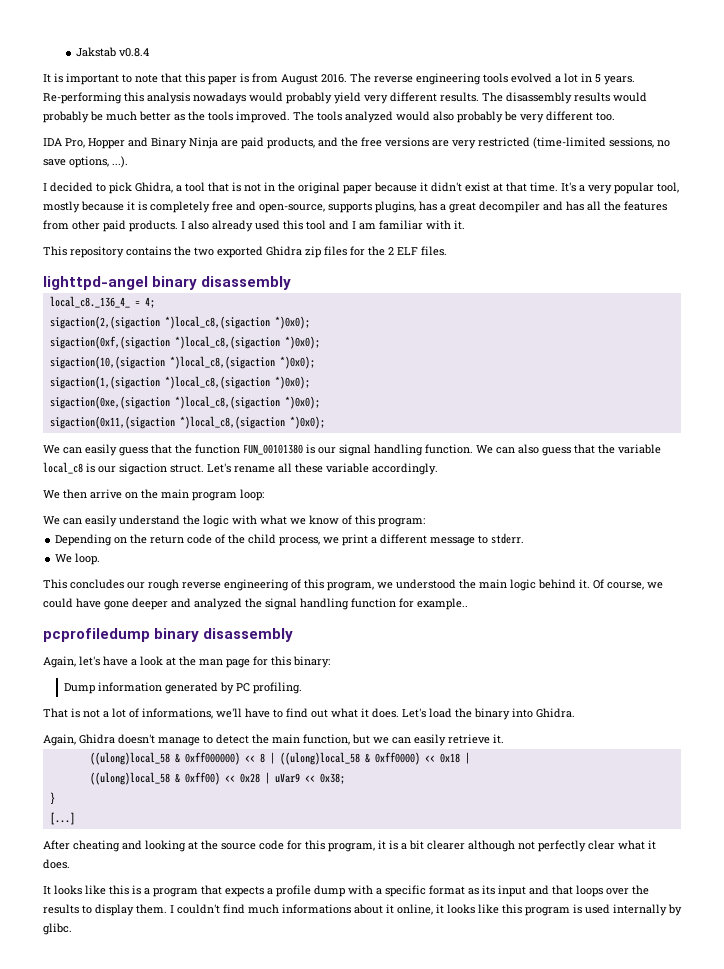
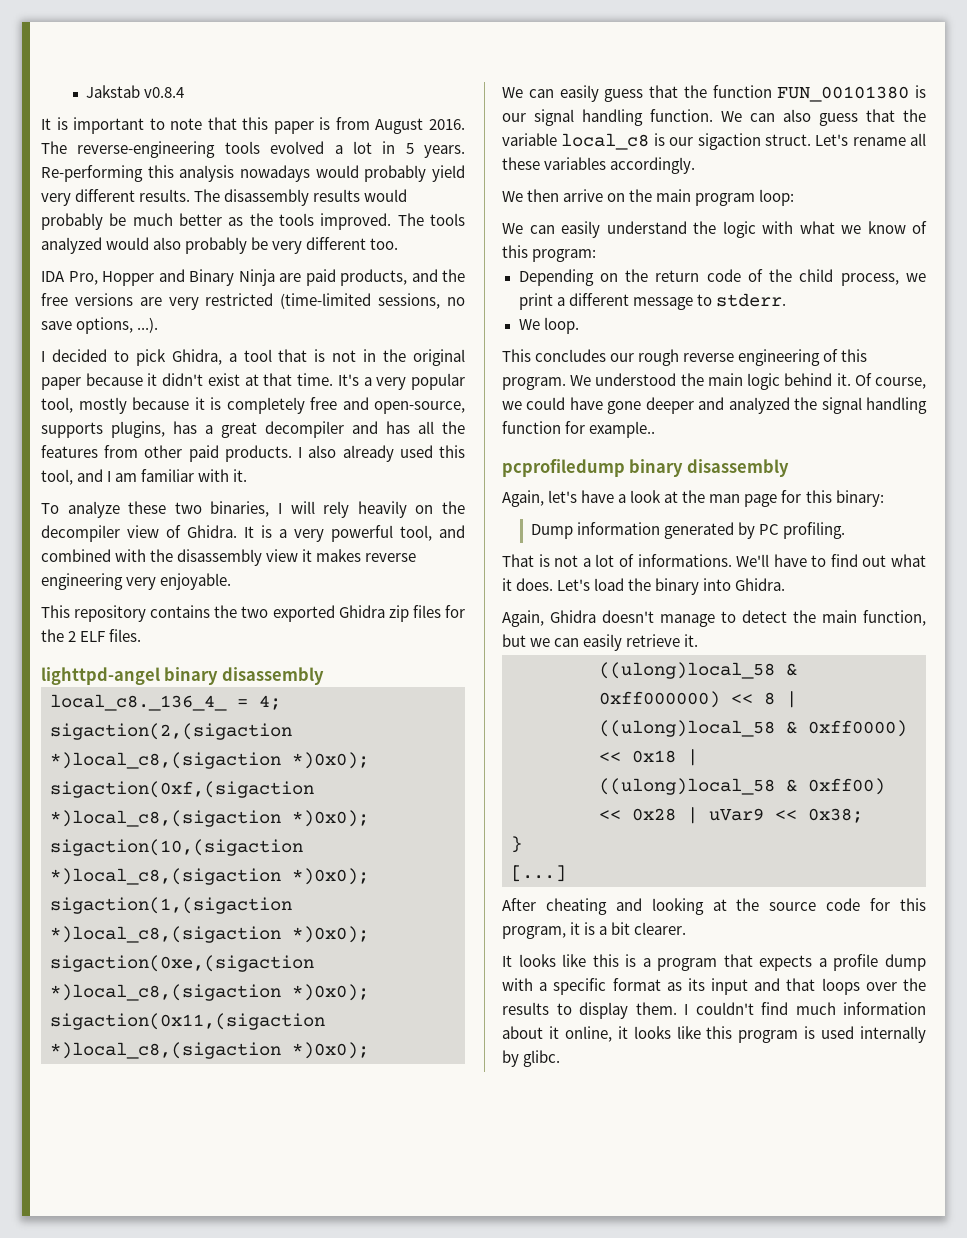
- The reverse engineering tools evolved a lot in 5 years.
+ The reverse-engineering tools evolved a lot in 5 years.
- I also already used this tool and I am familiar with it.
+ I also already used this tool, and I am familiar with it.
+ To analyze these two binaries, I will rely heavily on the decompiler view of Ghidra. It is a very powerful tool, and combined with the disassembly view it makes reverse engineering very enjoyable.
- Let's rename all these variable accordingly.
+ Let's rename all these variables accordingly.
- This concludes our rough reverse engineering of this program, we understood the main logic behind it.
+ This concludes our rough reverse engineering of this program. We understood the main logic behind it.
- That is not a lot of informations, we'll have to find out what it does.
+ That is not a lot of informations. We'll have to find out what it does.
- After cheating and looking at the source code for this program, it is a bit clearer although not perfectly clear what it does.
+ After cheating and looking at the source code for this program, it is a bit clearer.
- I couldn't find much informations about it online, it looks like this program is used internally by glibc.
+ I couldn't find much information about it online, it looks like this program is used internally by glibc.

